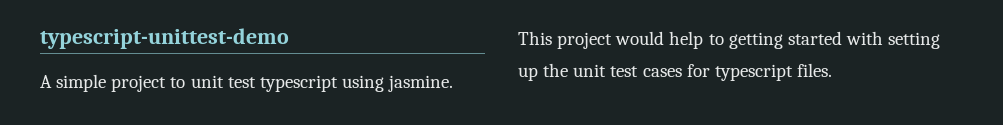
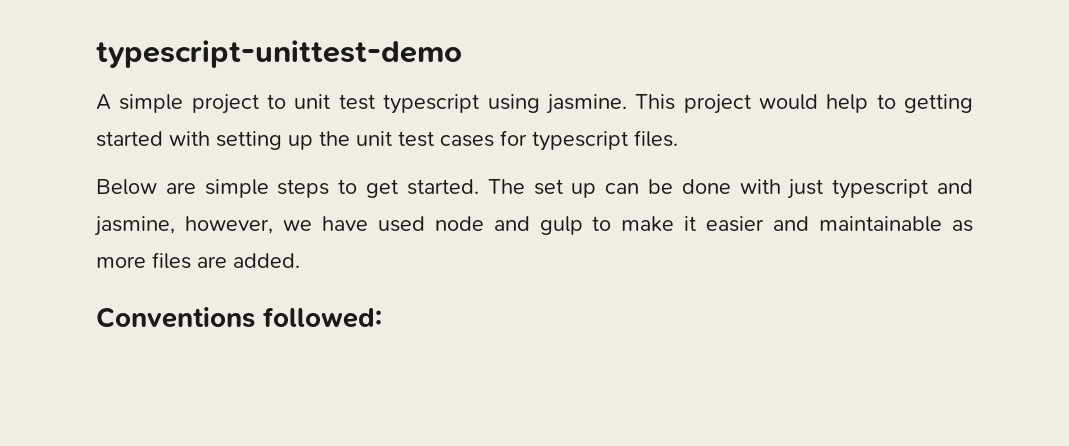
+ Below are simple steps to get started. The set up can be done with just typescript and jasmine, however, we have used node and gulp to make it easier and maintainable as more files are added.
+ Conventions followed:

